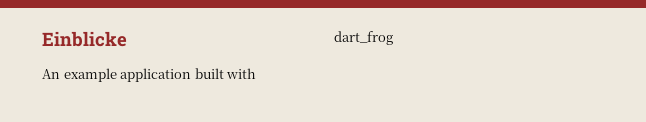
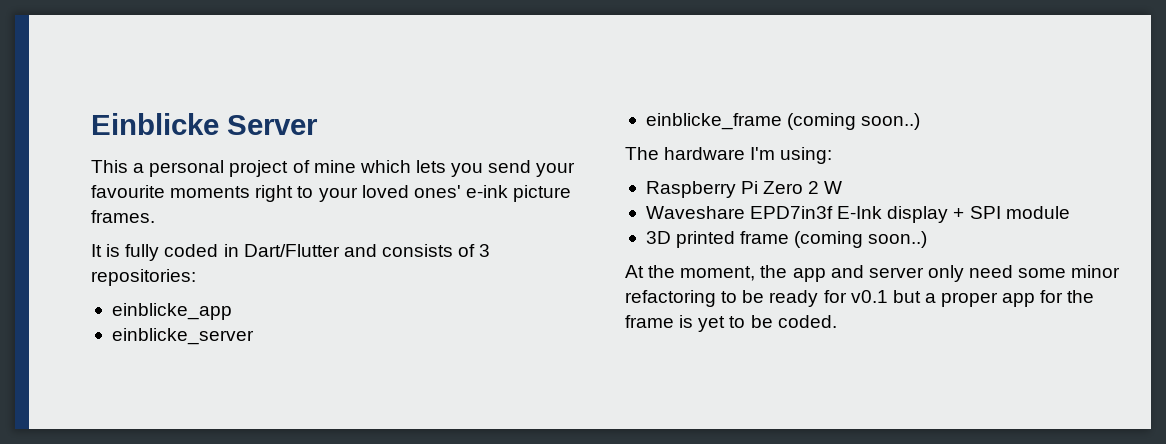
- Einblicke
- An example application built with dart_frog
+ Einblicke Server
+ This a personal project of mine which lets you send your favourite moments right to your loved ones' e-ink picture frames.
+ It is fully coded in Dart/Flutter and consists of 3 repositories:
+ einblicke_app
+ einblicke_server
+ einblicke_frame (coming soon..)
+ The hardware I'm using:
+ Raspberry Pi Zero 2 W
+ Waveshare EPD7in3f E-Ink display + SPI module
+ 3D printed frame (coming soon..)
+ At the moment, the app and server only need some minor refactoring to be ready for v0.1 but a proper app for the frame is yet to be coded.

